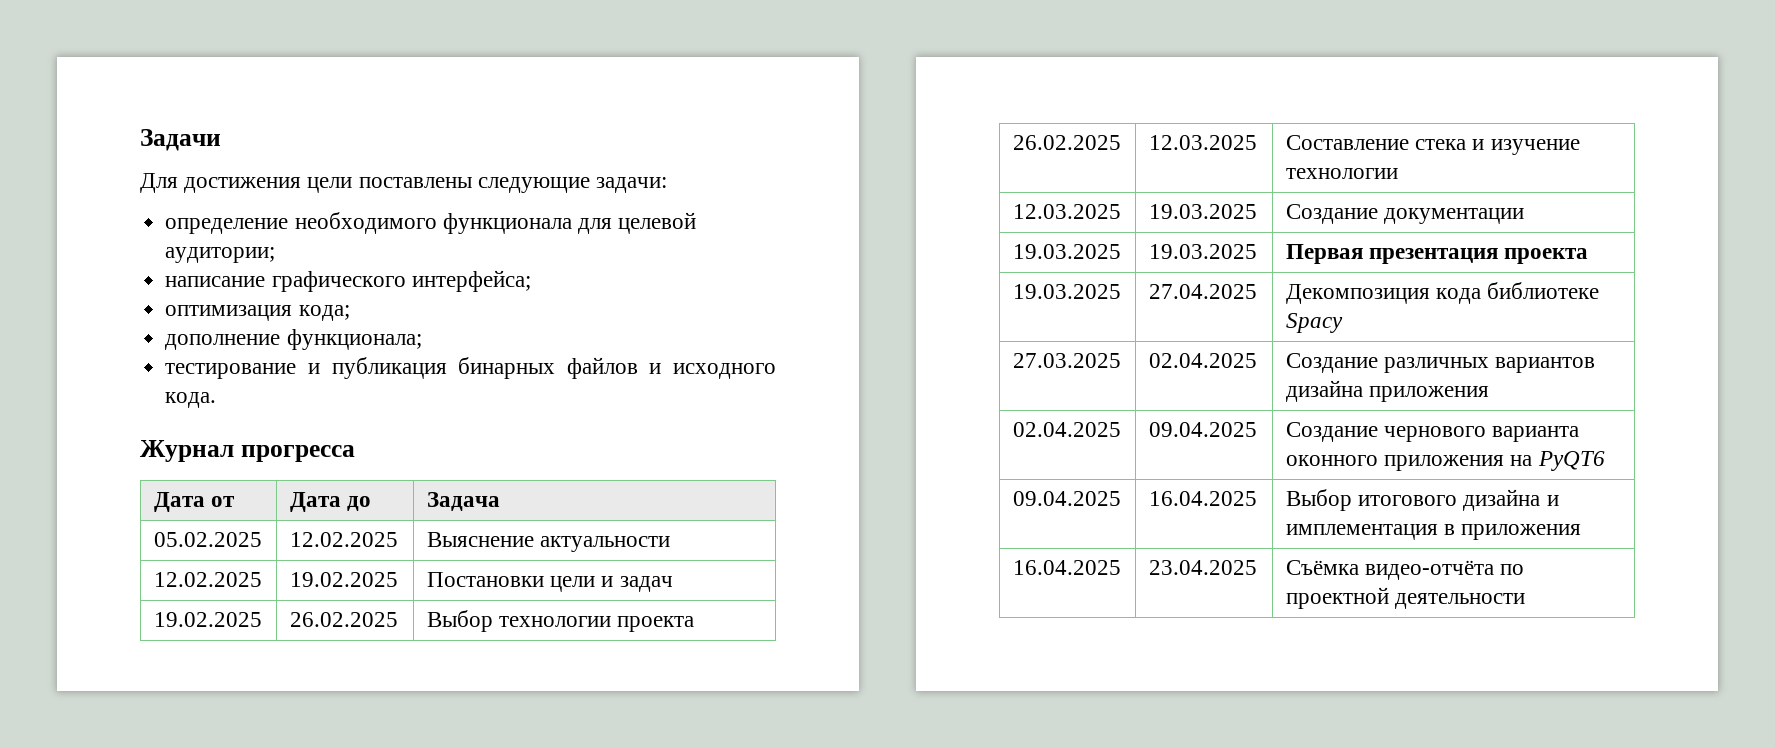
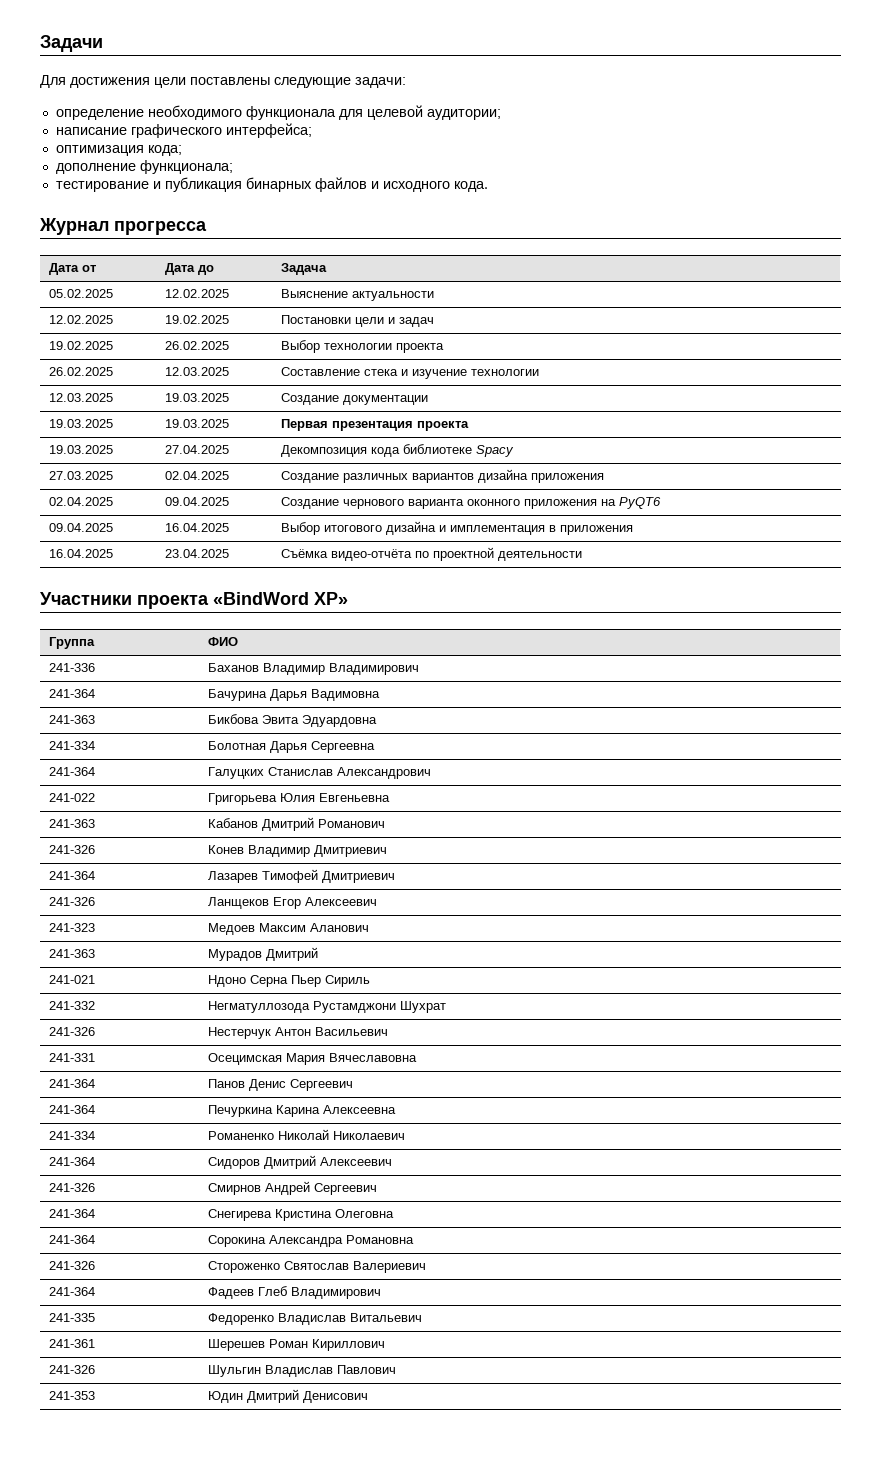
+ Участники проекта «BindWord XP»
+ Группа | ФИО
+ 241-336 | Баханов Владимир Владимирович
+ 241-364 | Бачурина Дарья Вадимовна
+ 241-363 | Бикбова Эвита Эдуардовна
+ 241-334 | Болотная Дарья Сергеевна
+ 241-364 | Галуцких Станислав Александрович
+ 241-022 | Григорьева Юлия Евгеньевна
+ 241-363 | Кабанов Дмитрий Романович
+ 241-326 | Конев Владимир Дмитриевич
+ 241-364 | Лазарев Тимофей Дмитриевич
+ 241-326 | Ланщеков Егор Алексеевич
+ 241-323 | Медоев Максим Аланович
+ 241-363 | Мурадов Дмитрий
+ 241-021 | Ндоно Серна Пьер Сириль
+ 241-332 | Негматуллозода Рустамджони Шухрат
+ 241-326 | Нестерчук Антон Васильевич
+ 241-331 | Осецимская Мария Вячеславовна
+ 241-364 | Панов Денис Сергеевич
+ 241-364 | Печуркина Карина Алексеевна
+ 241-334 | Романенко Николай Николаевич
+ 241-364 | Сидоров Дмитрий Алексеевич
+ 241-326 | Смирнов Андрей Сергеевич
+ 241-364 | Снегирева Кристина Олеговна
+ 241-364 | Сорокина Александра Романовна
+ 241-326 | Стороженко Святослав Валериевич
+ 241-364 | Фадеев Глеб Владимирович
+ 241-335 | Федоренко Владислав Витальевич
+ 241-361 | Шерешев Роман Кириллович
+ 241-326 | Шульгин Владислав Павлович
+ 241-353 | Юдин Дмитрий Денисович

